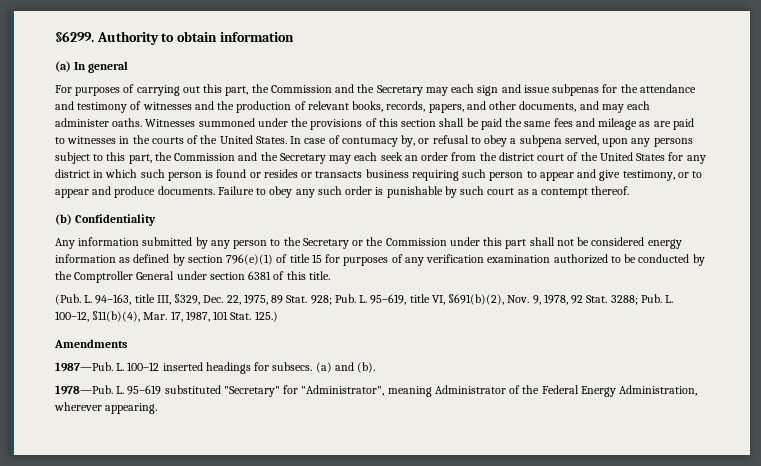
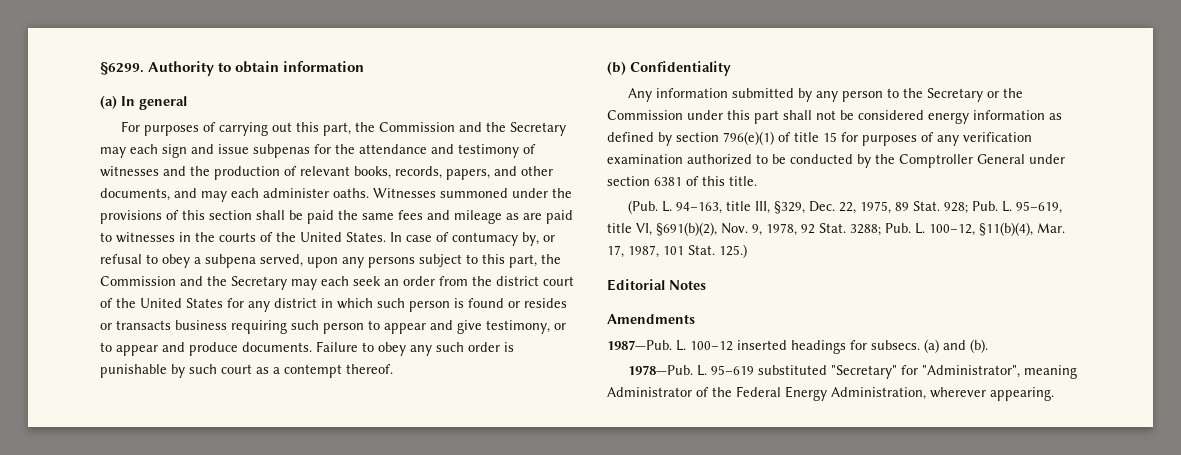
+ Editorial Notes

